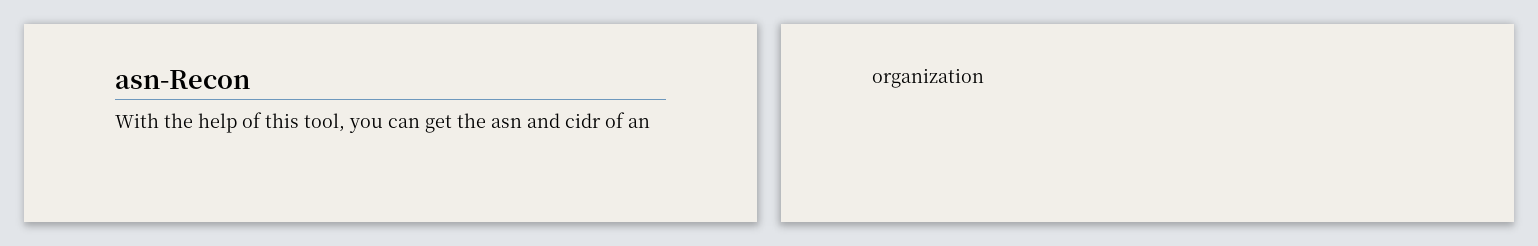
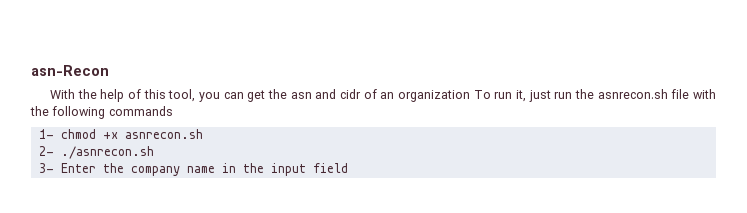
- With the help of this tool, you can get the asn and cidr of an organization
+ With the help of this tool, you can get the asn and cidr of an organization To run it, just run the asnrecon.sh file with the following commands
+ 1- chmod +x asnrecon.sh
+ 2- ./asnrecon.sh
+ 3- Enter the company name in the input field

